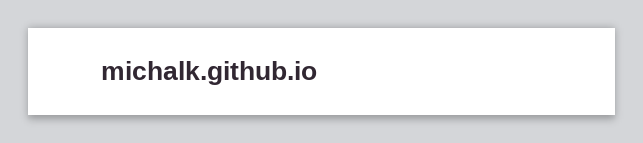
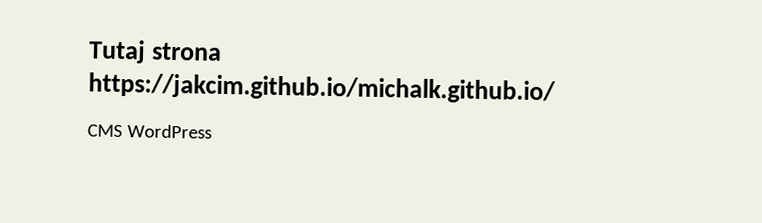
- michalk.github.io
+ Tutaj strona https://jakcim.github.io/michalk.github.io/
+ CMS WordPress

